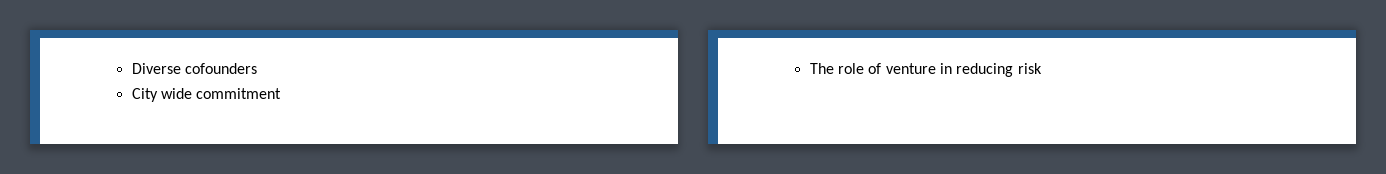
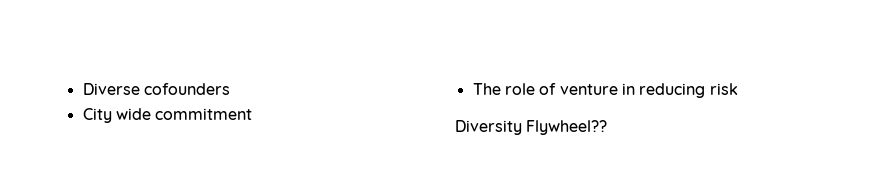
+ Diversity Flywheel??

